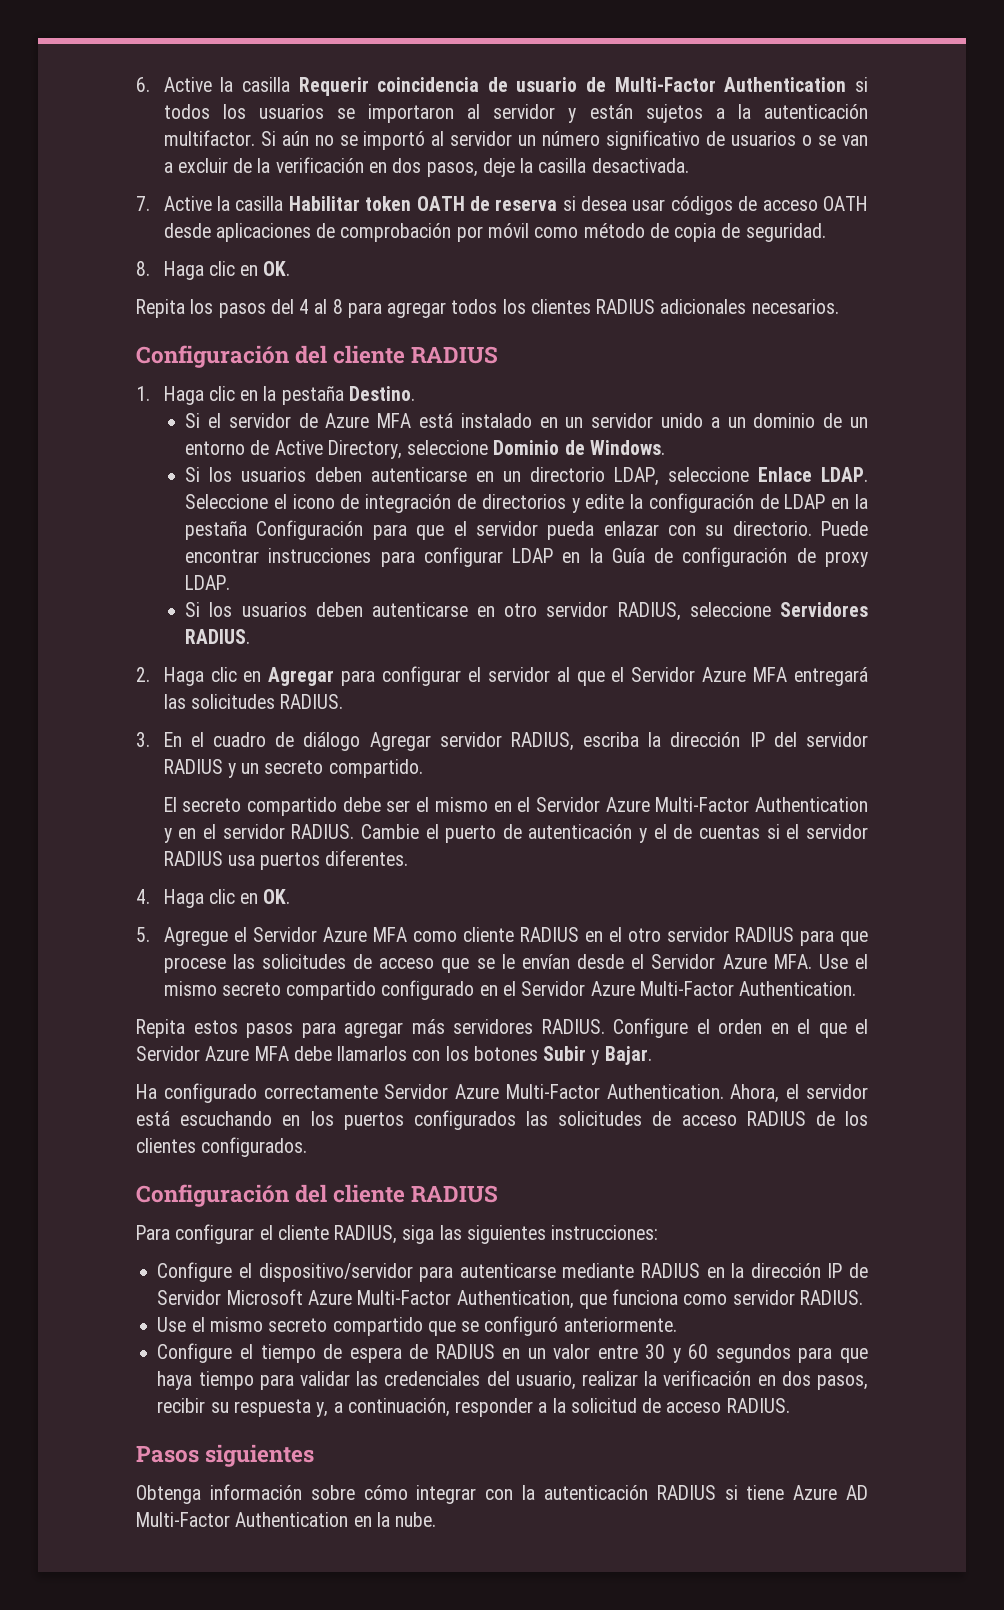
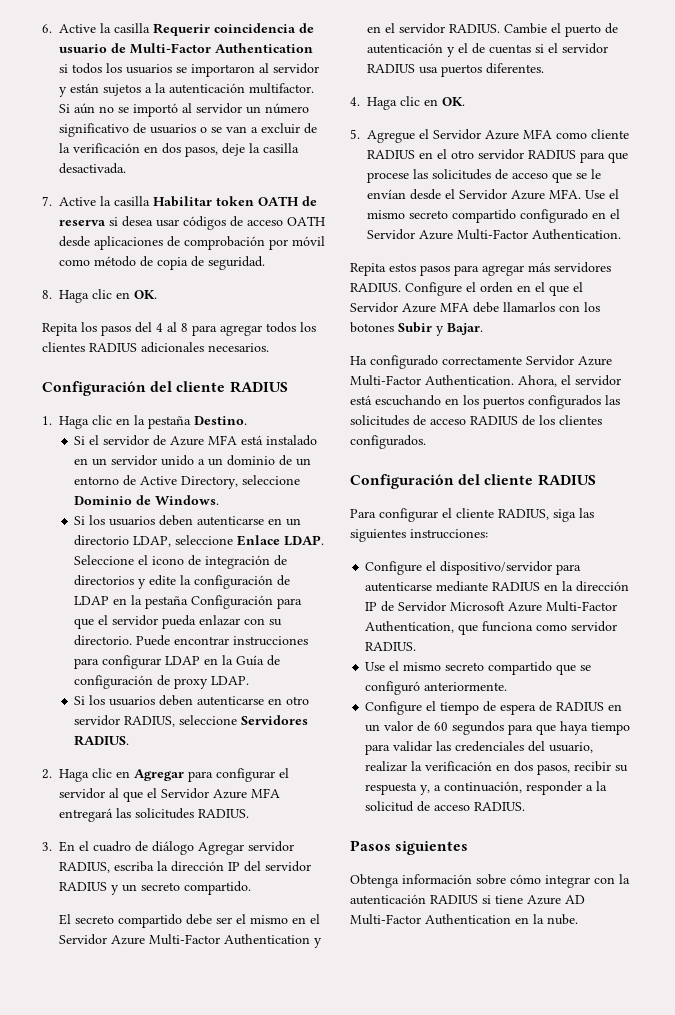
- Configure el tiempo de espera de RADIUS en un valor entre 30 y 60 segundos para que haya tiempo para validar las credenciales del usuario, realizar la verificación en dos pasos, recibir su respuesta y, a continuación, responder a la solicitud de acceso RADIUS.
+ Configure el tiempo de espera de RADIUS en un valor de 60 segundos para que haya tiempo para validar las credenciales del usuario, realizar la verificación en dos pasos, recibir su respuesta y, a continuación, responder a la solicitud de acceso RADIUS.

